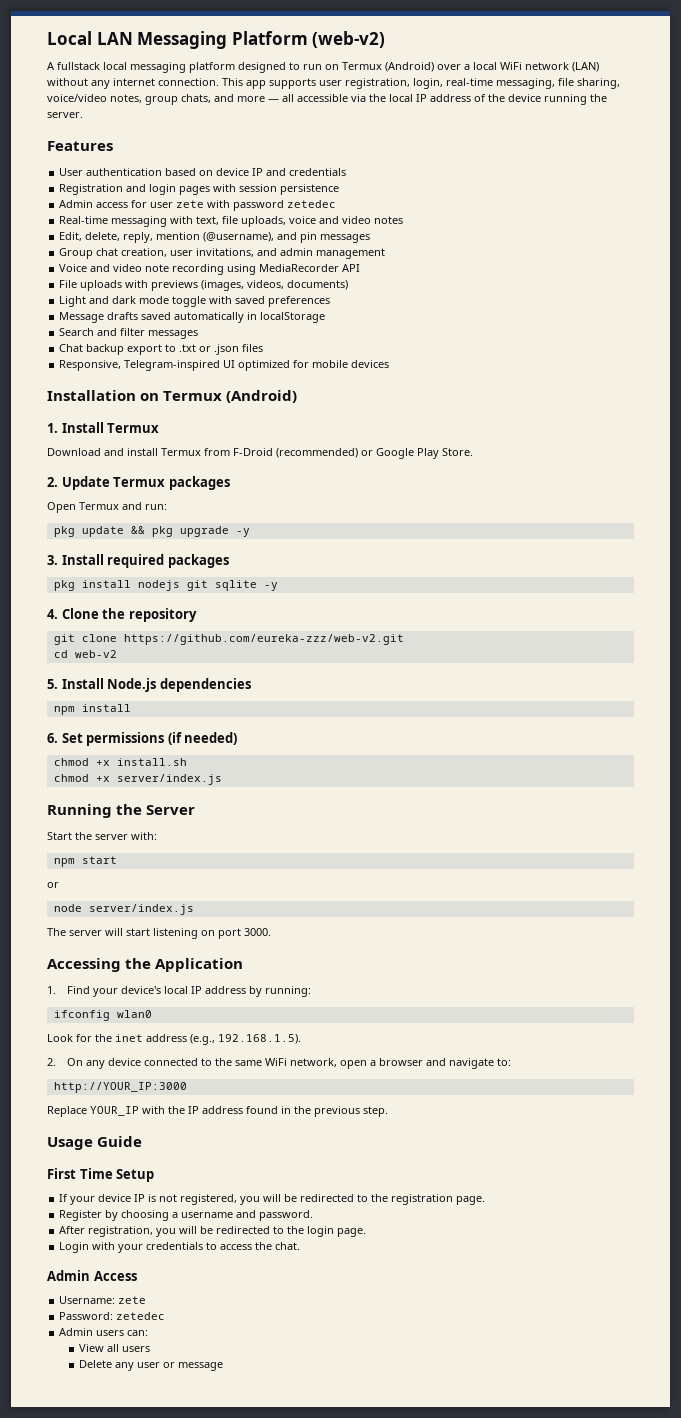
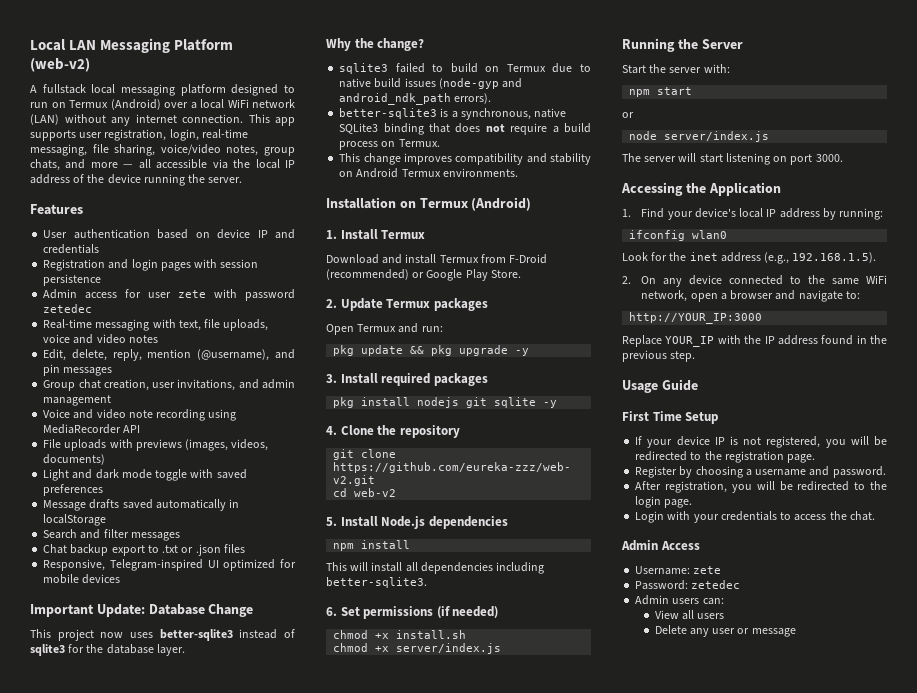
+ Important Update: Database Change
+ This project now uses better-sqlite3 instead of sqlite3 for the database layer.
+ Why the change?
+ sqlite3 failed to build on Termux due to native build issues (node-gyp and android_ndk_path errors).
+ better-sqlite3 is a synchronous, native SQLite3 binding that does not require a build process on Termux.
+ This change improves compatibility and stability on Android Termux environments.
+ This will install all dependencies including better-sqlite3.

